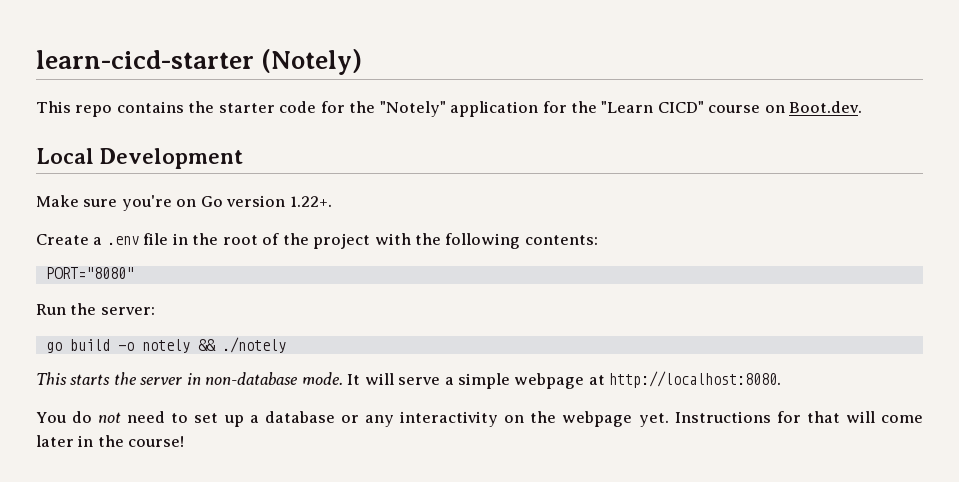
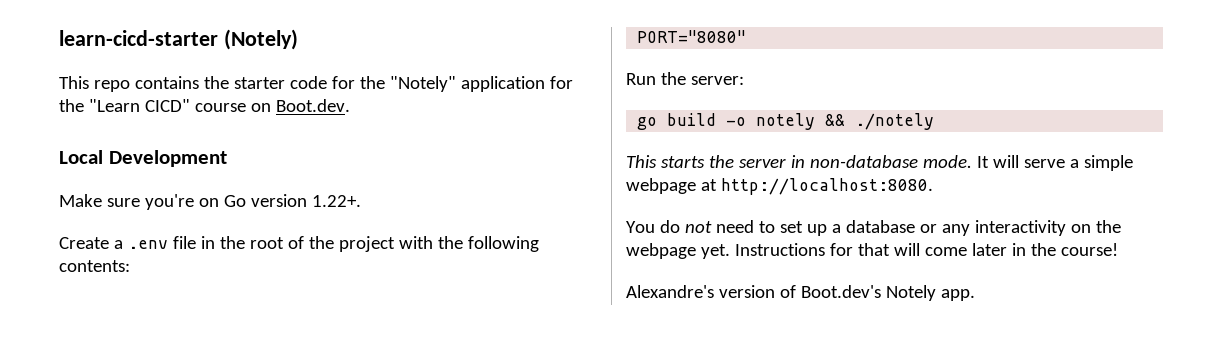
+ Alexandre's version of Boot.dev's Notely app.

